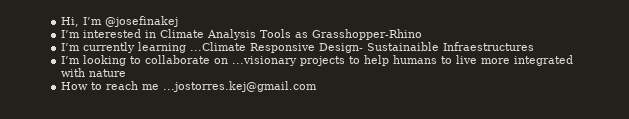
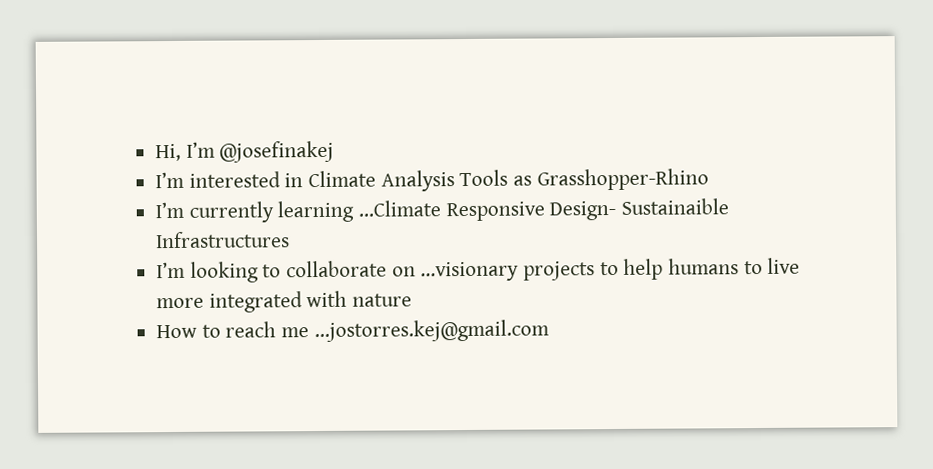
- I’m currently learning ...Climate Responsive Design- Sustainaible Infraestructures
+ I’m currently learning ...Climate Responsive Design- Sustainaible Infrastructures

